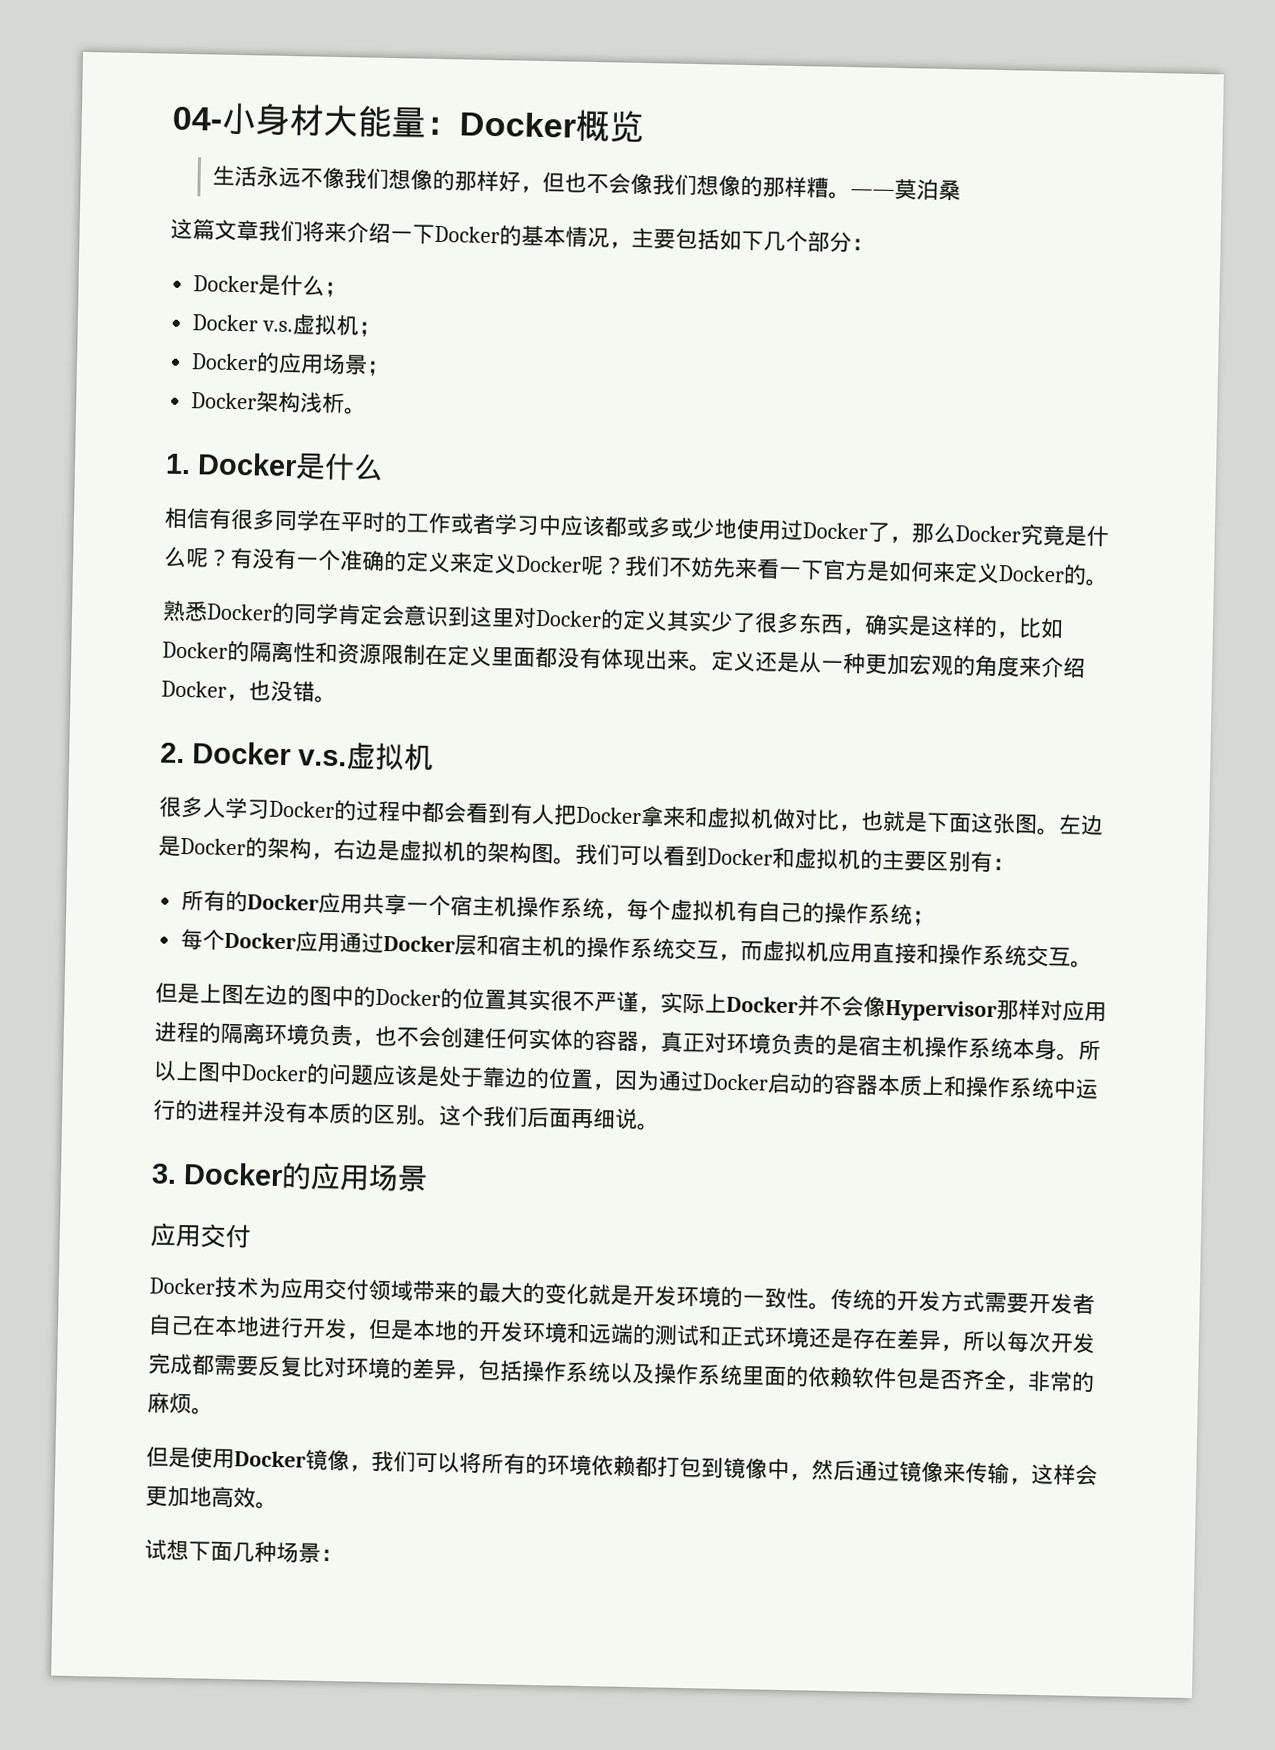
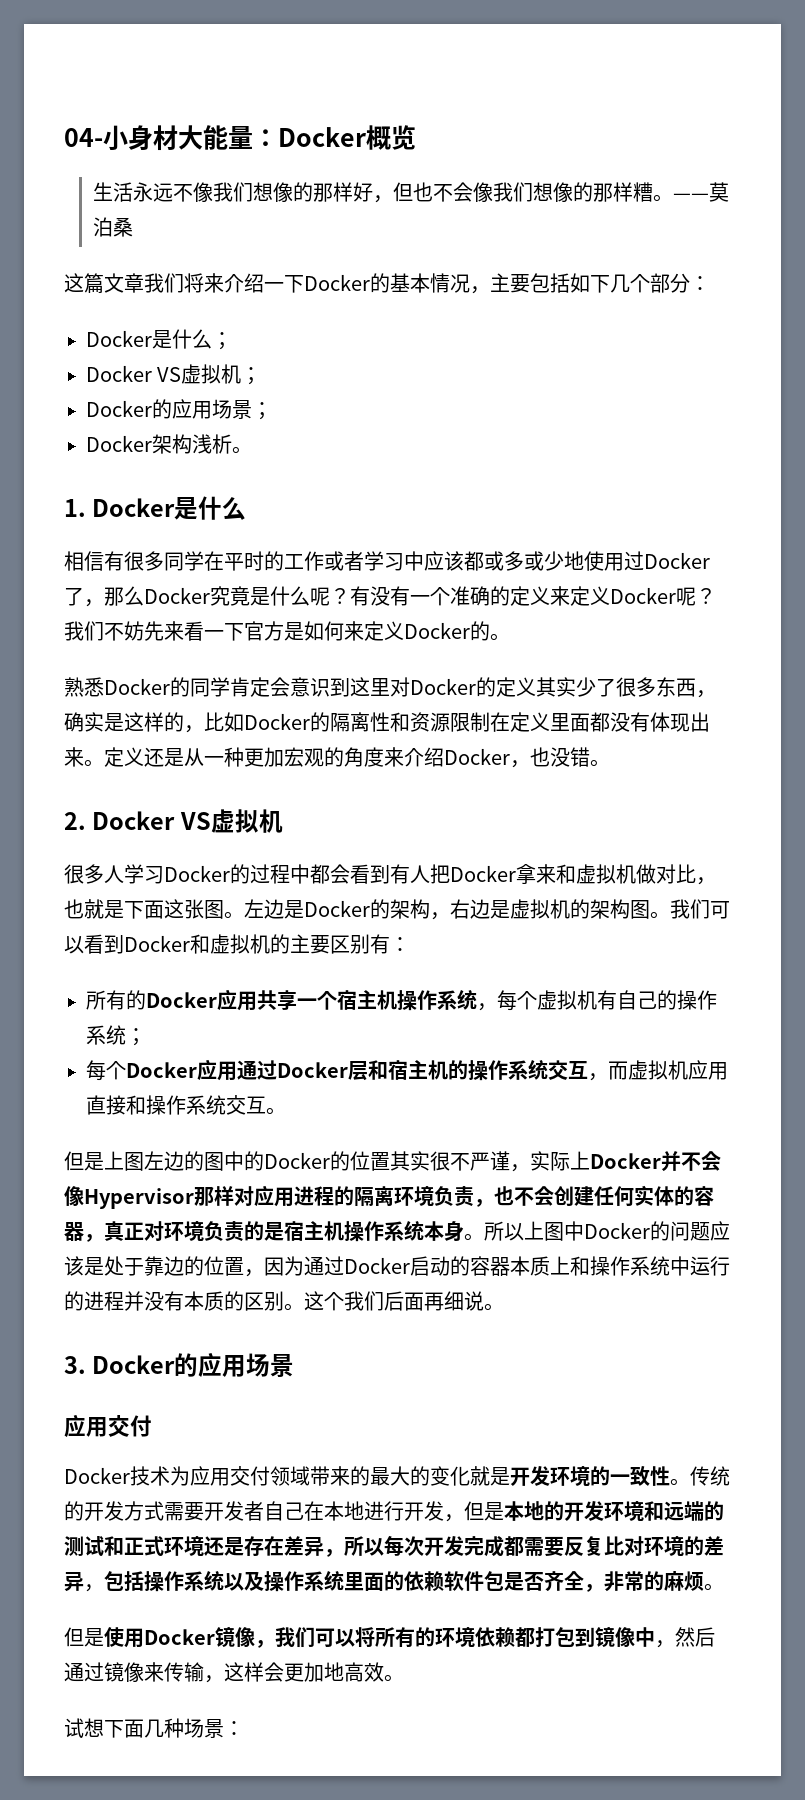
- Docker v.s.虚拟机；
+ Docker VS虚拟机；
- 2. Docker v.s.虚拟机
+ 2. Docker VS虚拟机

